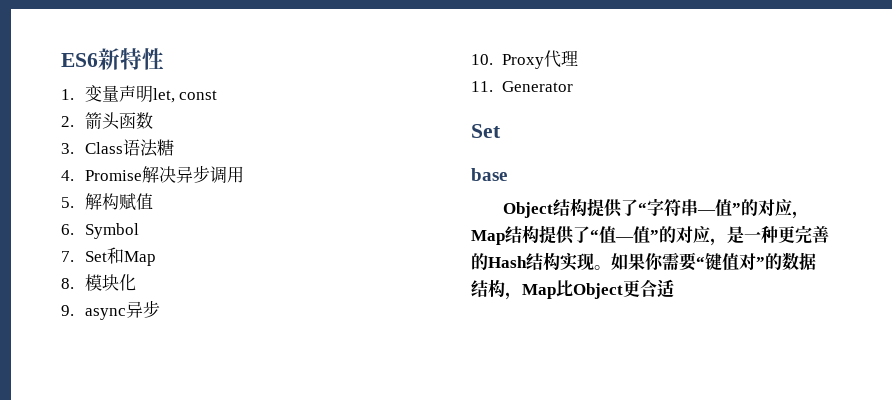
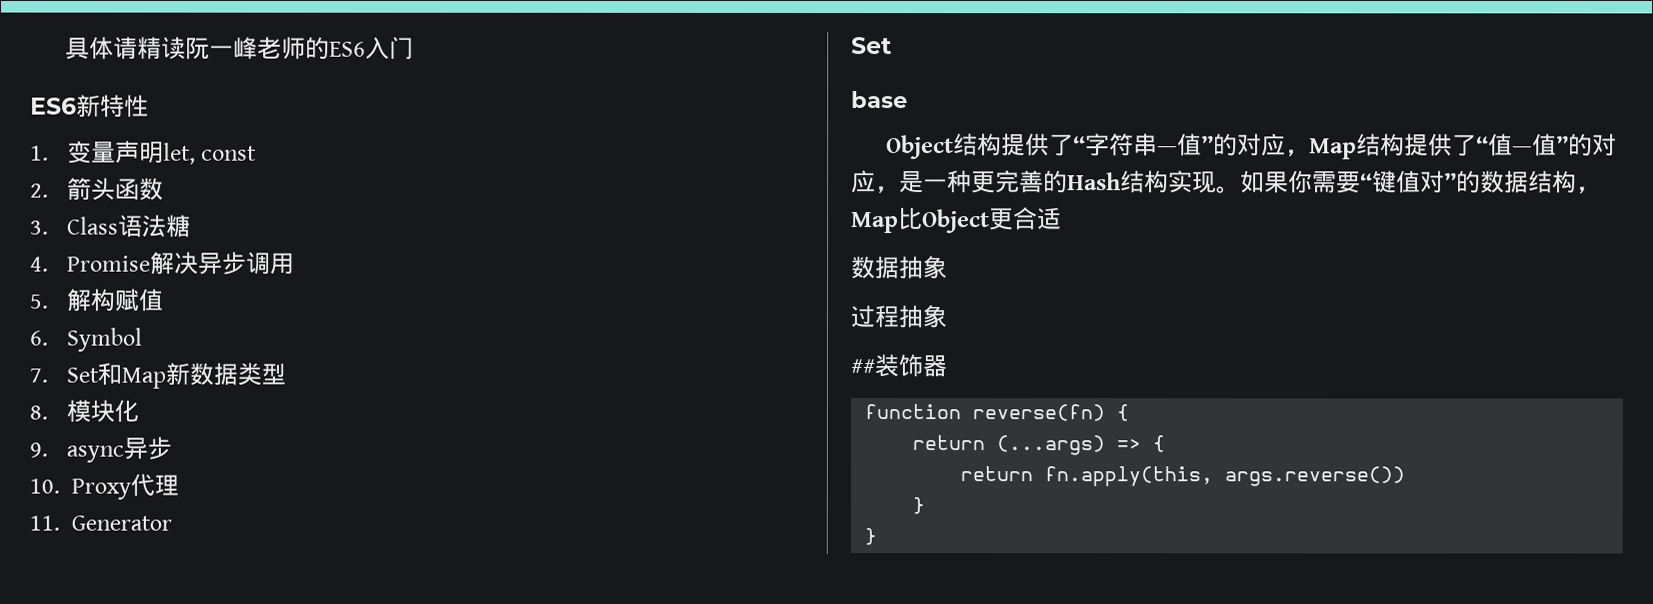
+ 具体请精读阮一峰老师的ES6入门
- 7. Set和Map
+ 7. Set和Map新数据类型
+ 数据抽象
+ 过程抽象
+ ##装饰器
+ function reverse(fn) {
+ return (...args) => {
+ return fn.apply(this, args.reverse())
+ }
+ }

